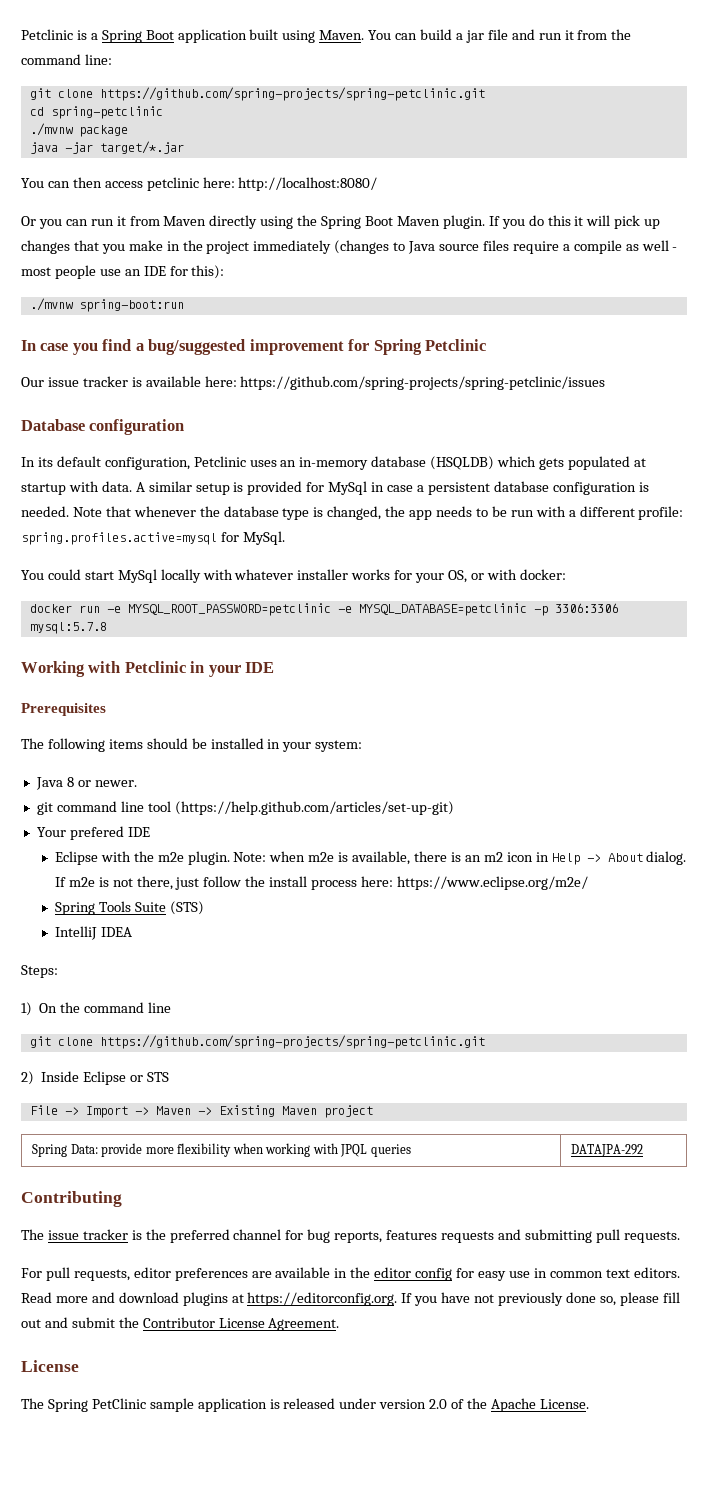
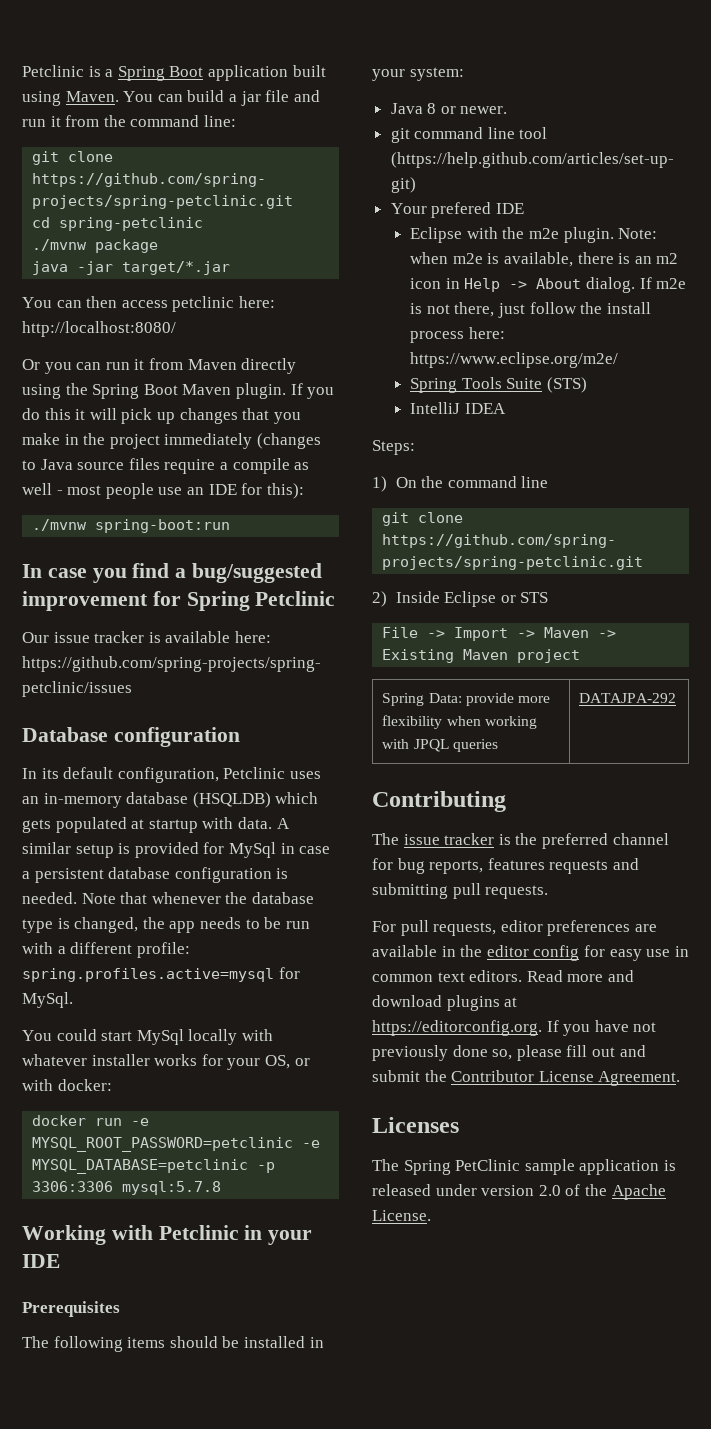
  Read more and download plugins at https://editorconfig.org. If you have not previously done so, please fill out and submit the Contributor License Agreement.
- License
+ Licenses

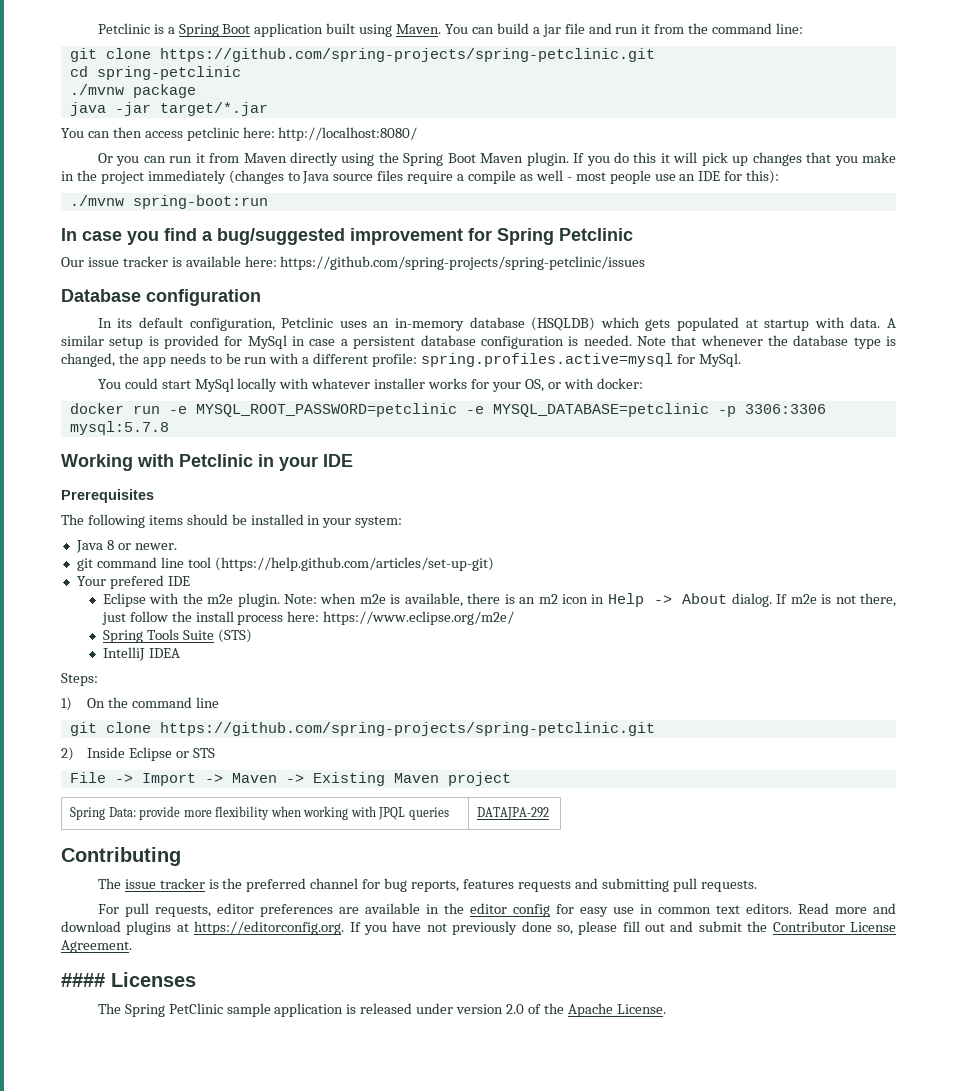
- Licenses
+ #### Licenses

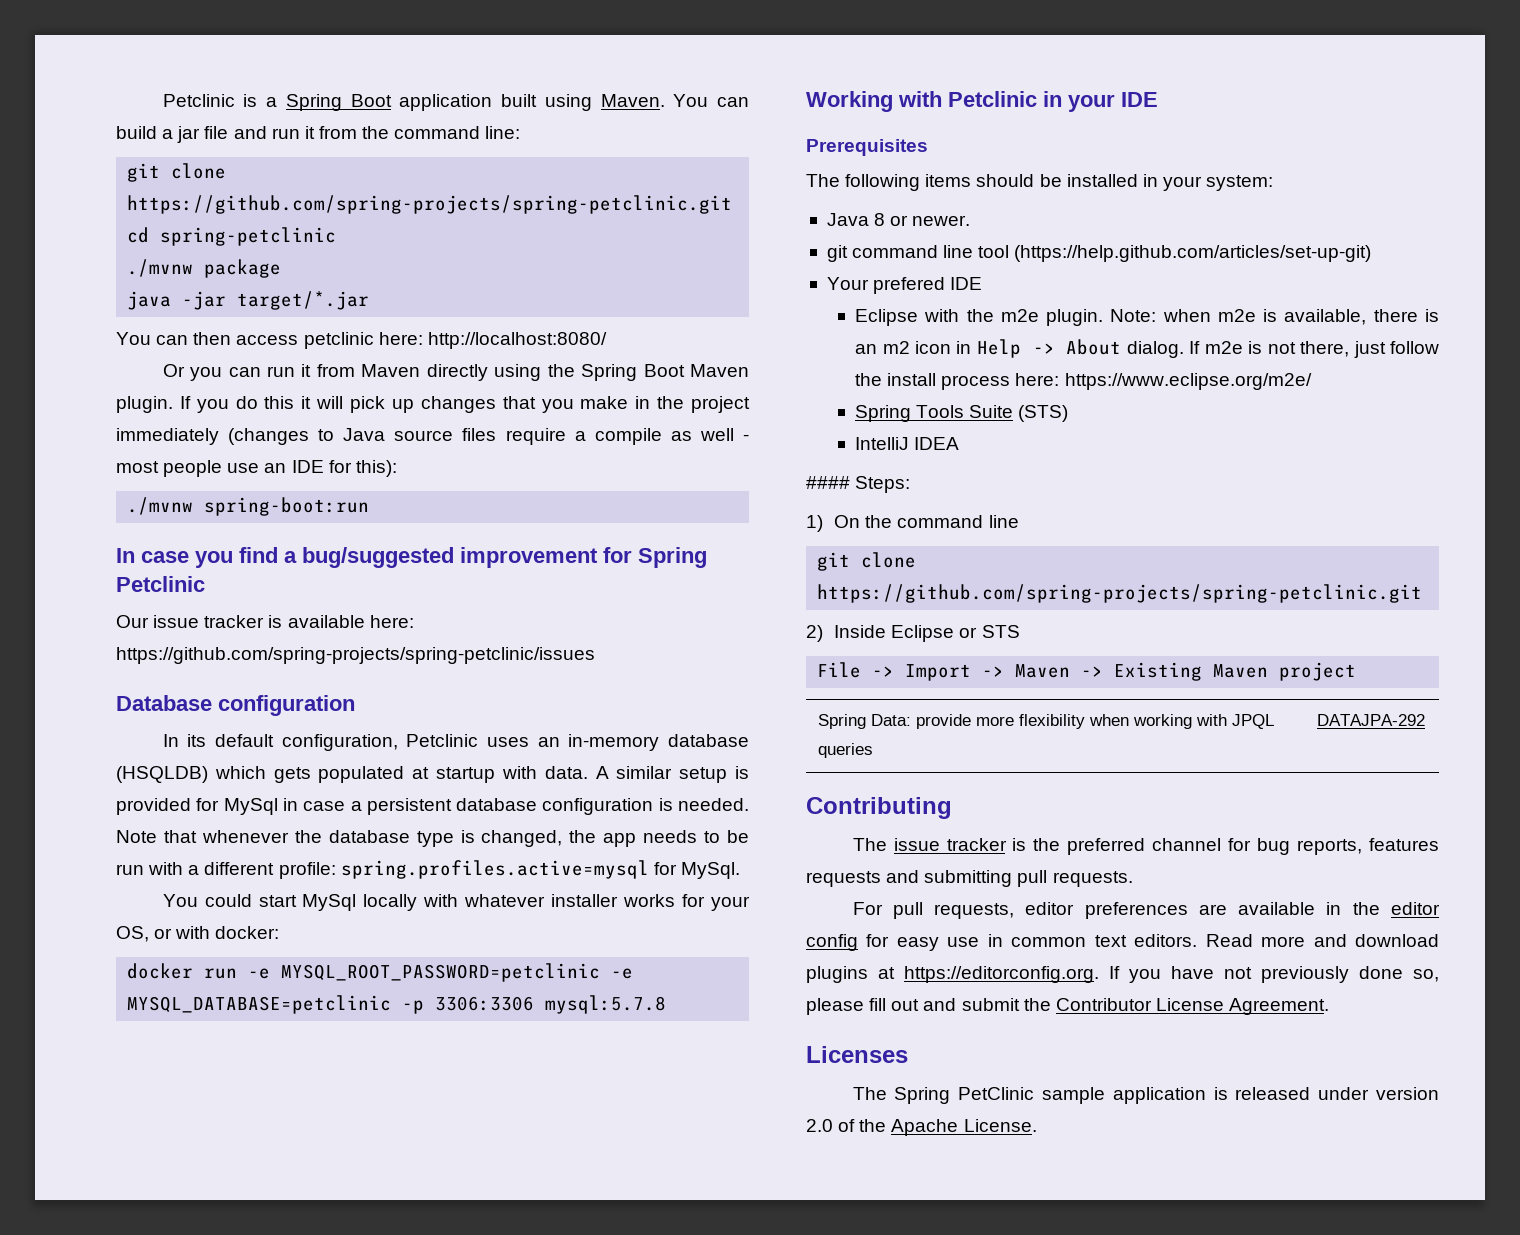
- Steps:
+ #### Steps:
- #### Licenses
+ Licenses

